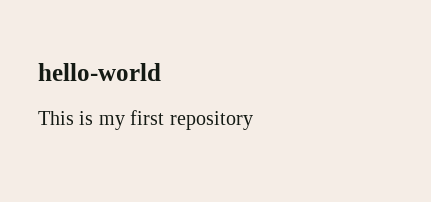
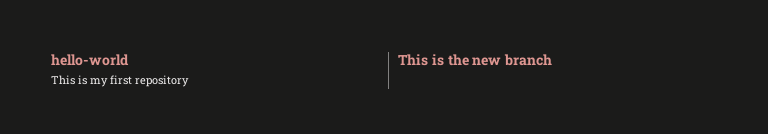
+ This is the new branch

